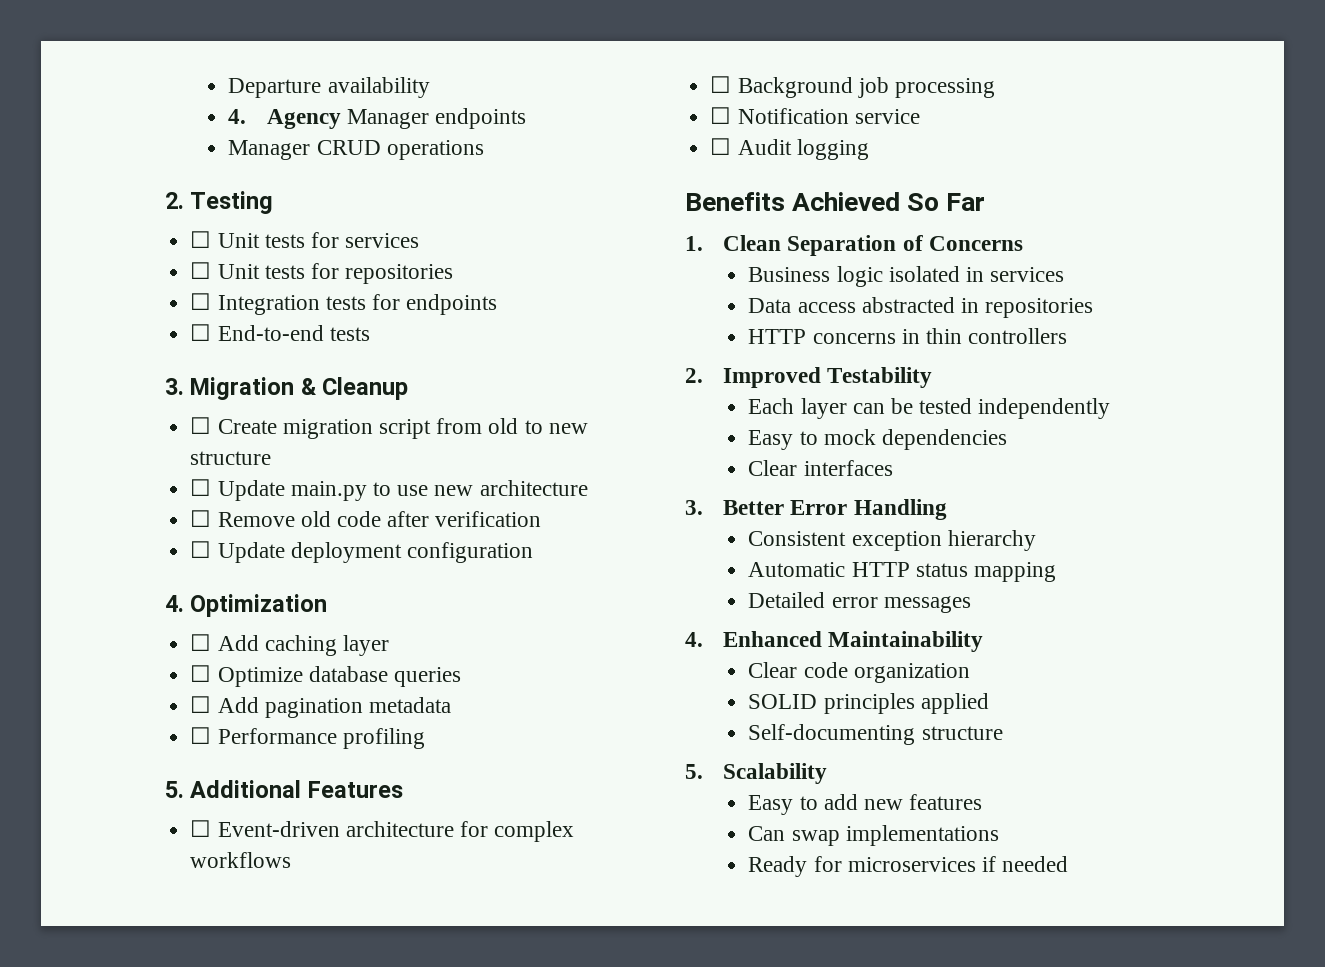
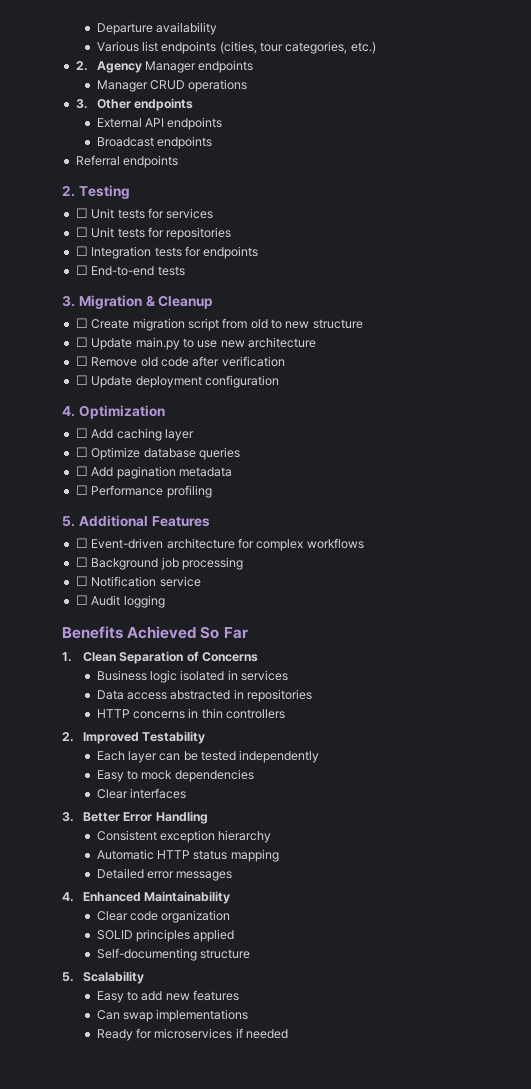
- 4. Agency Manager endpoints
+ Various list endpoints (cities, tour categories, etc.)
+ 2. Agency Manager endpoints
+ 3. Other endpoints
+ External API endpoints
+ Broadcast endpoints
+ Referral endpoints

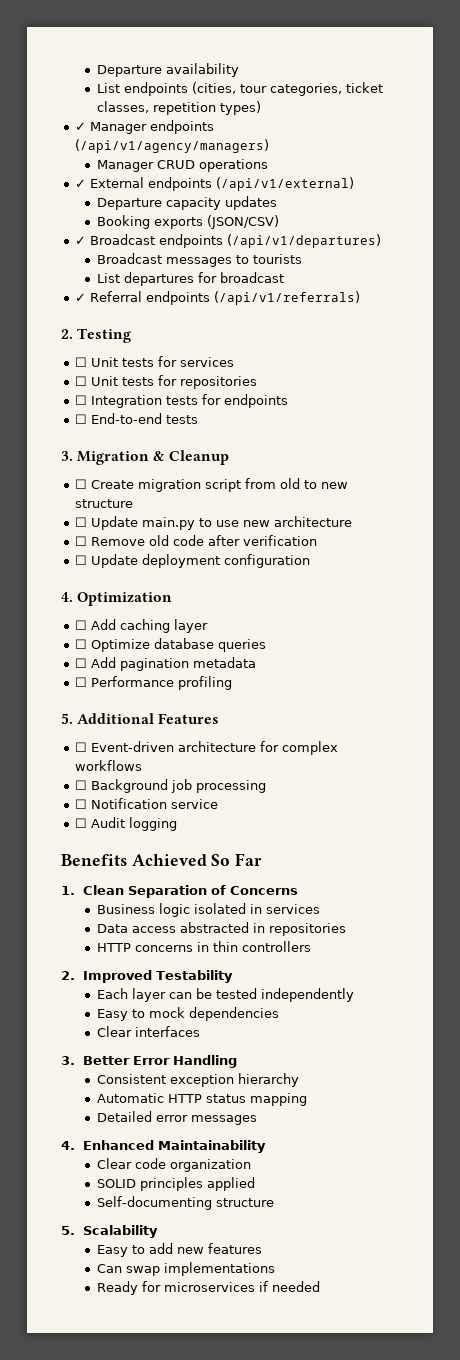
- Various list endpoints (cities, tour categories, etc.)
- 2. Agency Manager endpoints
+ List endpoints (cities, tour categories, ticket classes, repetition types)
+ ✓ Manager endpoints (/api/v1/agency/managers)
- 3. Other endpoints
- External API endpoints
- Broadcast endpoints
- Referral endpoints
+ ✓ External endpoints (/api/v1/external)
+ Departure capacity updates
+ Booking exports (JSON/CSV)
+ ✓ Broadcast endpoints (/api/v1/departures)
+ Broadcast messages to tourists
+ List departures for broadcast
+ ✓ Referral endpoints (/api/v1/referrals)

